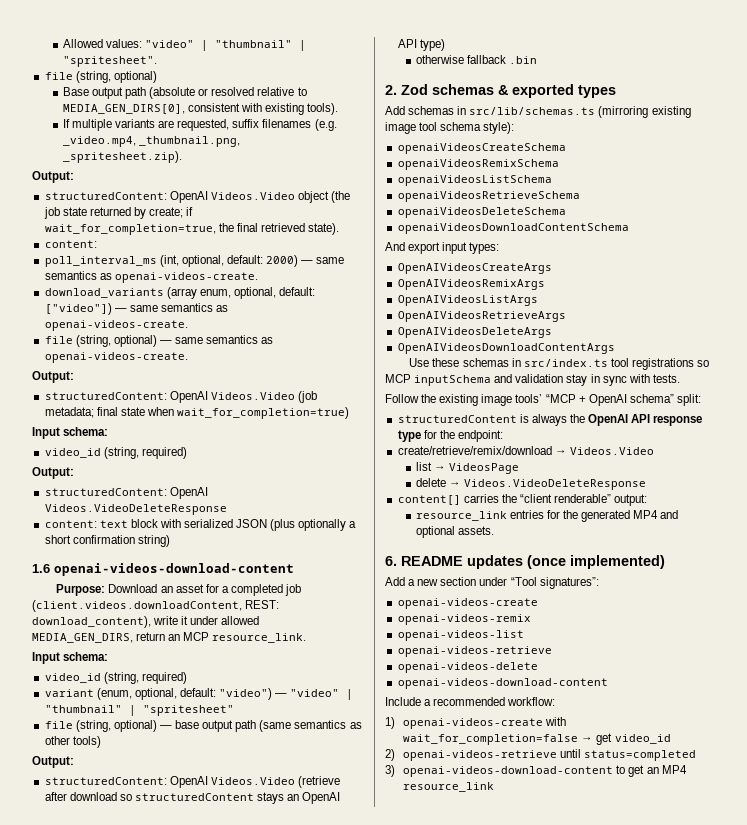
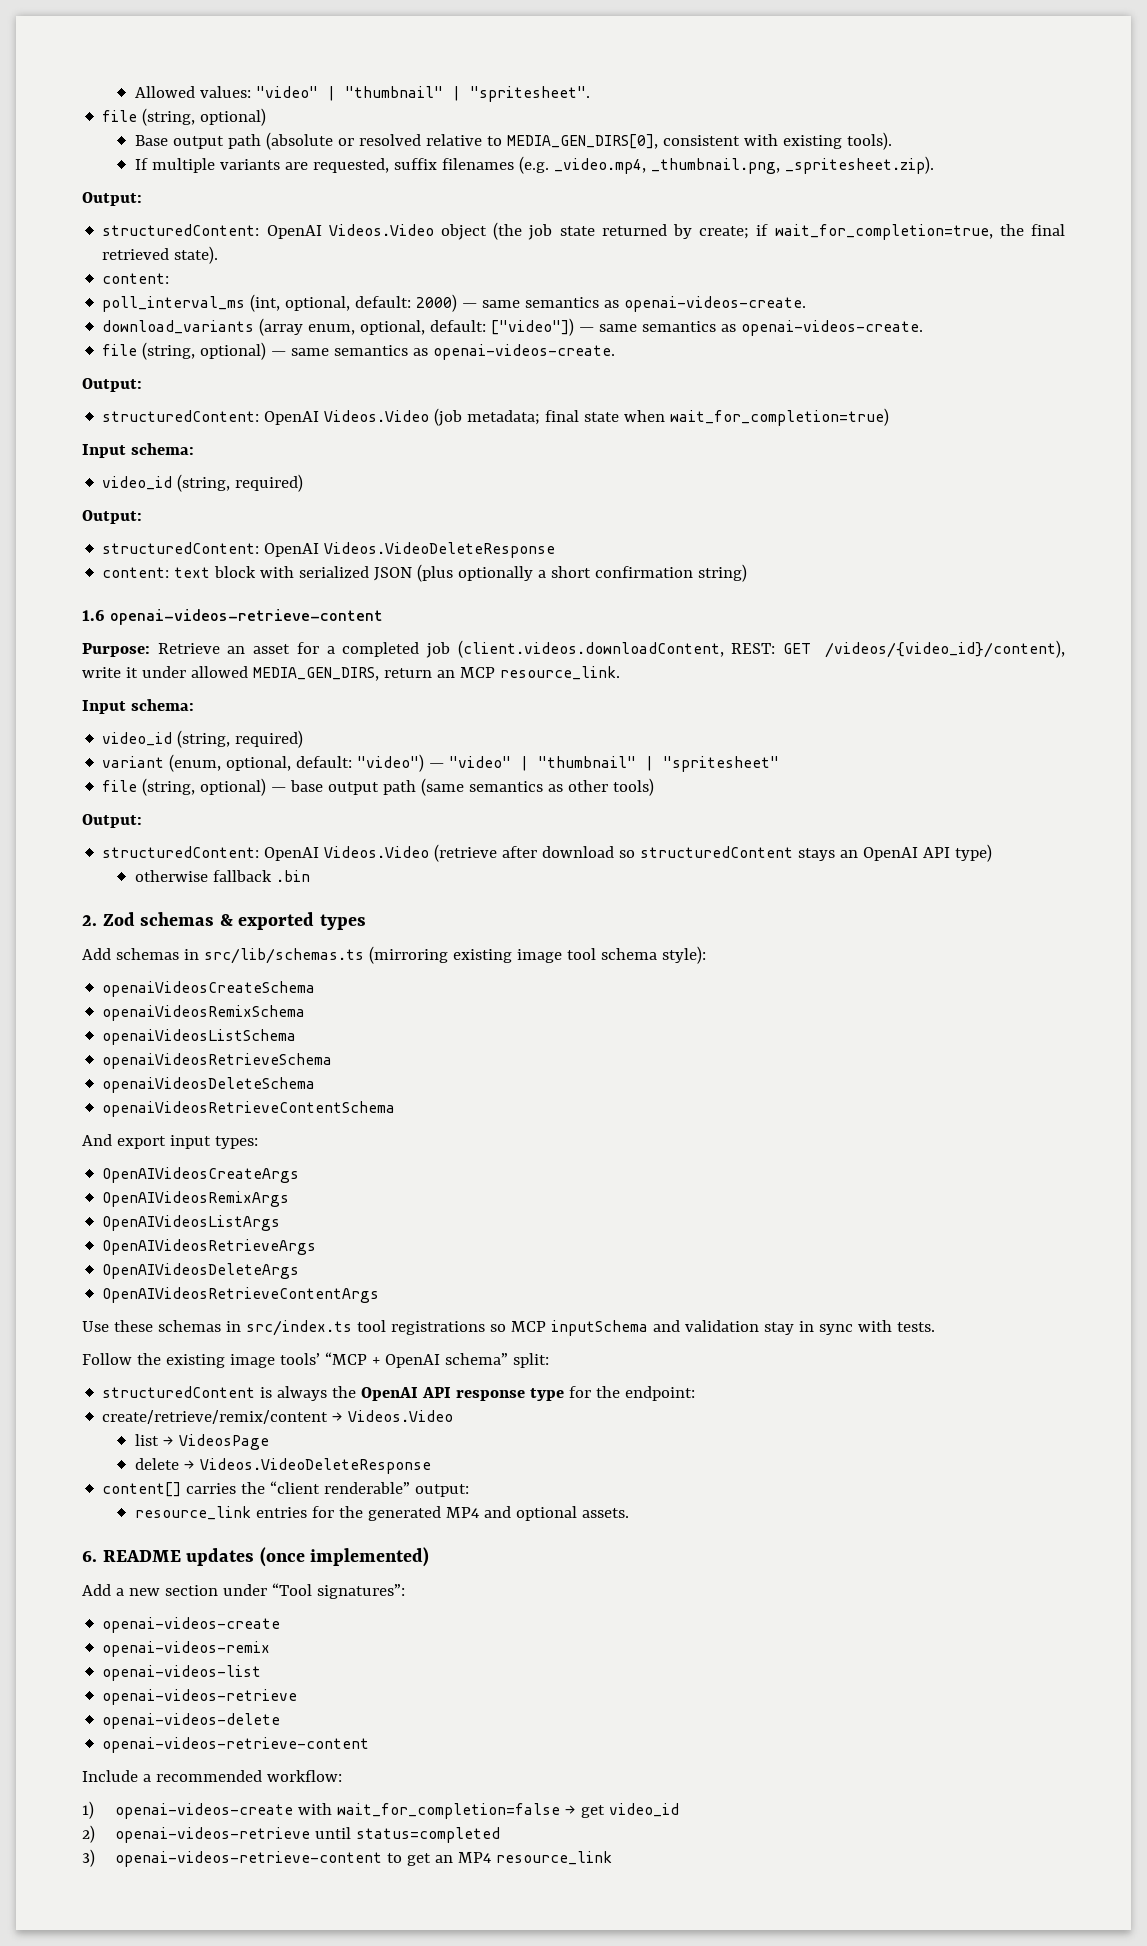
- 1.6 openai-videos-download-content
+ 1.6 openai-videos-retrieve-content
- Purpose: Download an asset for a completed job (client.videos.downloadContent, REST: download_content), write it under allowed MEDIA_GEN_DIRS, return an MCP resource_link.
+ Purpose: Retrieve an asset for a completed job (client.videos.downloadContent, REST: GET /videos/{video_id}/content), write it under allowed MEDIA_GEN_DIRS, return an MCP resource_link.
- openaiVideosDownloadContentSchema
+ openaiVideosRetrieveContentSchema
- OpenAIVideosDownloadContentArgs
+ OpenAIVideosRetrieveContentArgs
- create/retrieve/remix/download → Videos.Video
+ create/retrieve/remix/content → Videos.Video
  openai-videos-delete
- openai-videos-download-content
+ openai-videos-retrieve-content
- 3) openai-videos-download-content to get an MP4 resource_link
+ 3) openai-videos-retrieve-content to get an MP4 resource_link

